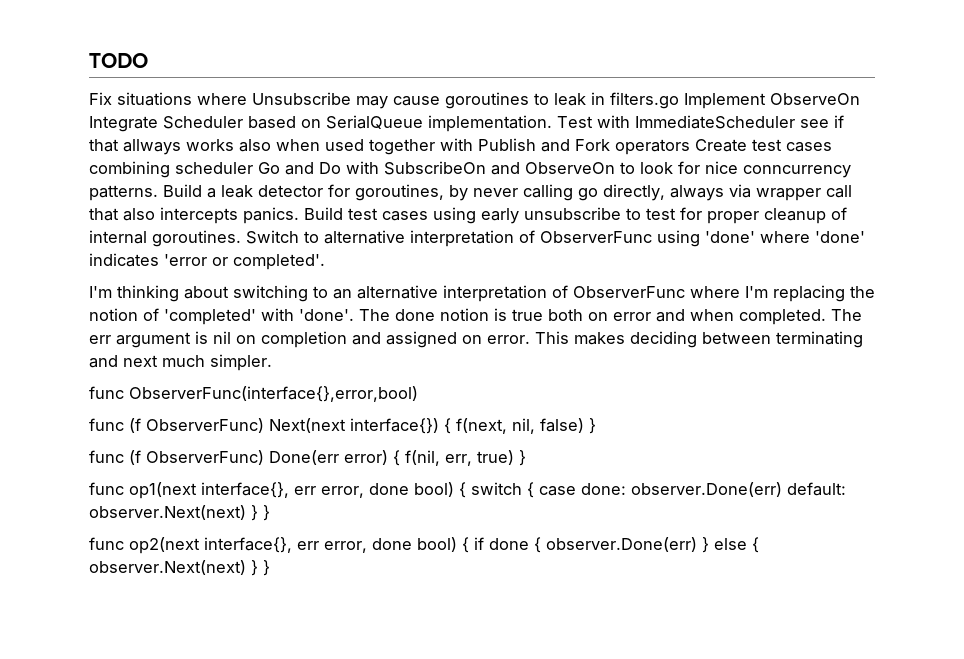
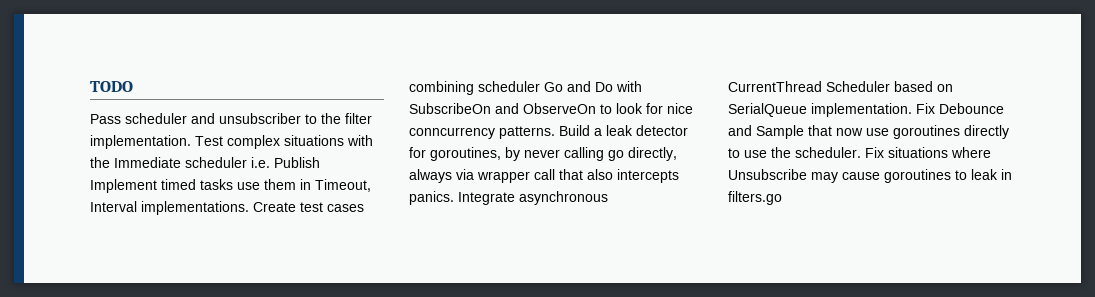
- Fix situations where Unsubscribe may cause goroutines to leak in filters.go Implement ObserveOn Integrate Scheduler based on SerialQueue implementation. Test with ImmediateScheduler see if that allways works also when used together with Publish and Fork operators Create test cases combining scheduler Go and Do with SubscribeOn and ObserveOn to look for nice conncurrency patterns.
+ Pass scheduler and unsubscriber to the filter implementation. Test complex situations with the Immediate scheduler i.e. Publish Implement timed tasks use them in Timeout, Interval implementations. Create test cases combining scheduler Go and Do with SubscribeOn and ObserveOn to look for nice conncurrency patterns.
- Build test cases using early unsubscribe to test for proper cleanup of internal goroutines. Switch to alternative interpretation of ObserverFunc using 'done' where 'done' indicates 'error or completed'.
- I'm thinking about switching to an alternative interpretation of ObserverFunc where I'm replacing the notion of 'completed' with 'done'. The done notion is true both on error and when completed. The err argument is nil on completion and assigned on error. This makes deciding between terminating and next much simpler.
- func ObserverFunc(interface{},error,bool)
- func (f ObserverFunc) Next(next interface{}) { f(next, nil, false) }
- func (f ObserverFunc) Done(err error) { f(nil, err, true) }
- func op1(next interface{}, err error, done bool) { switch { case done: observer.Done(err) default: observer.Next(next) } }
- func op2(next interface{}, err error, done bool) { if done { observer.Done(err) } else { observer.Next(next) } }
+ Integrate asynchronous CurrentThread Scheduler based on SerialQueue implementation. Fix Debounce and Sample that now use goroutines directly to use the scheduler. Fix situations where Unsubscribe may cause goroutines to leak in filters.go

